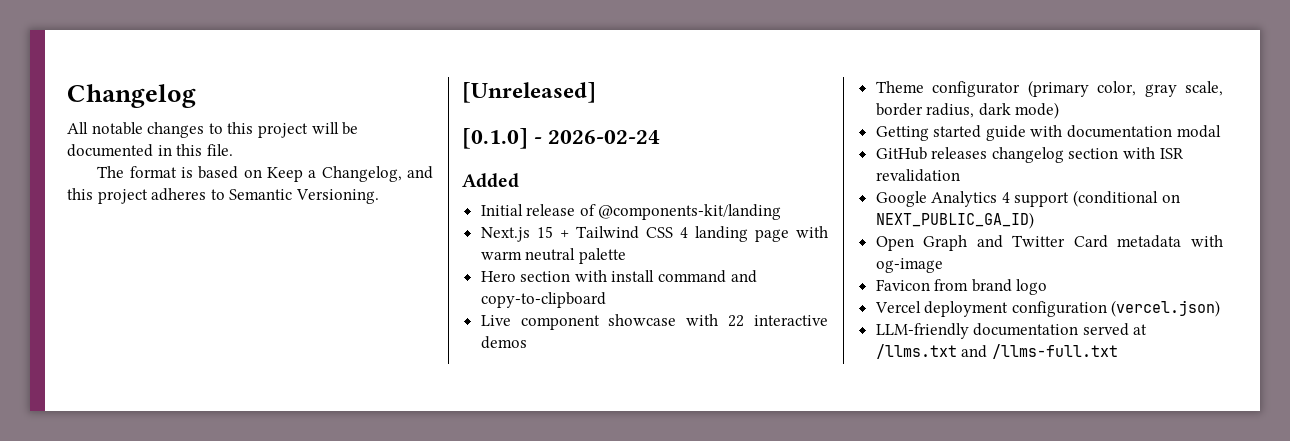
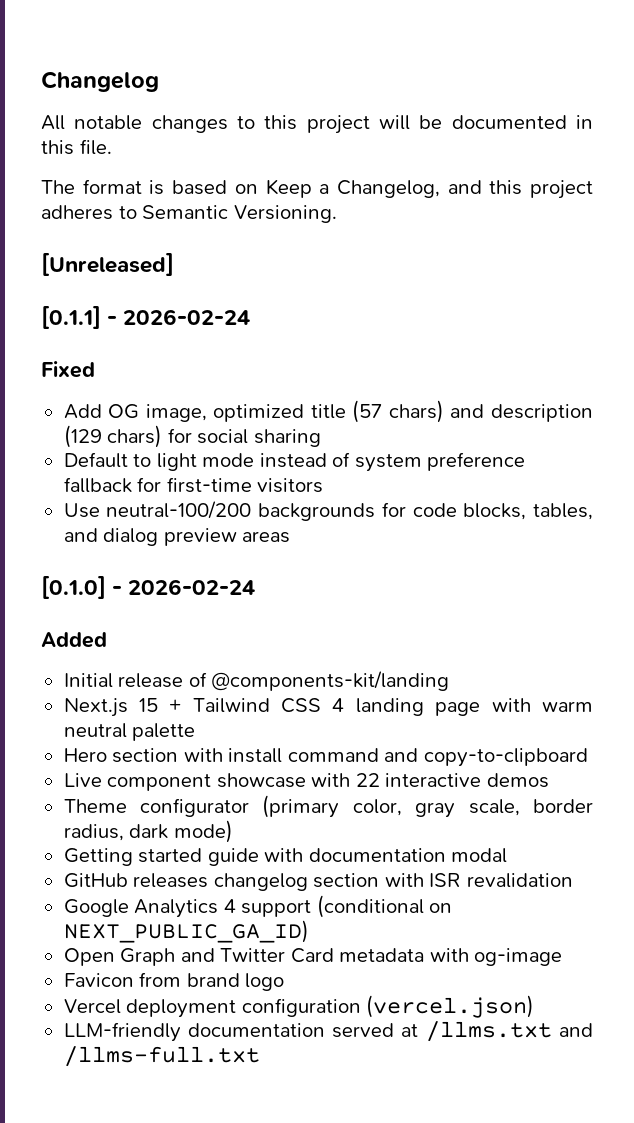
+ [0.1.1] - 2026-02-24
+ Fixed
+ Add OG image, optimized title (57 chars) and description (129 chars) for social sharing
+ Default to light mode instead of system preference fallback for first-time visitors
+ Use neutral-100/200 backgrounds for code blocks, tables, and dialog preview areas

